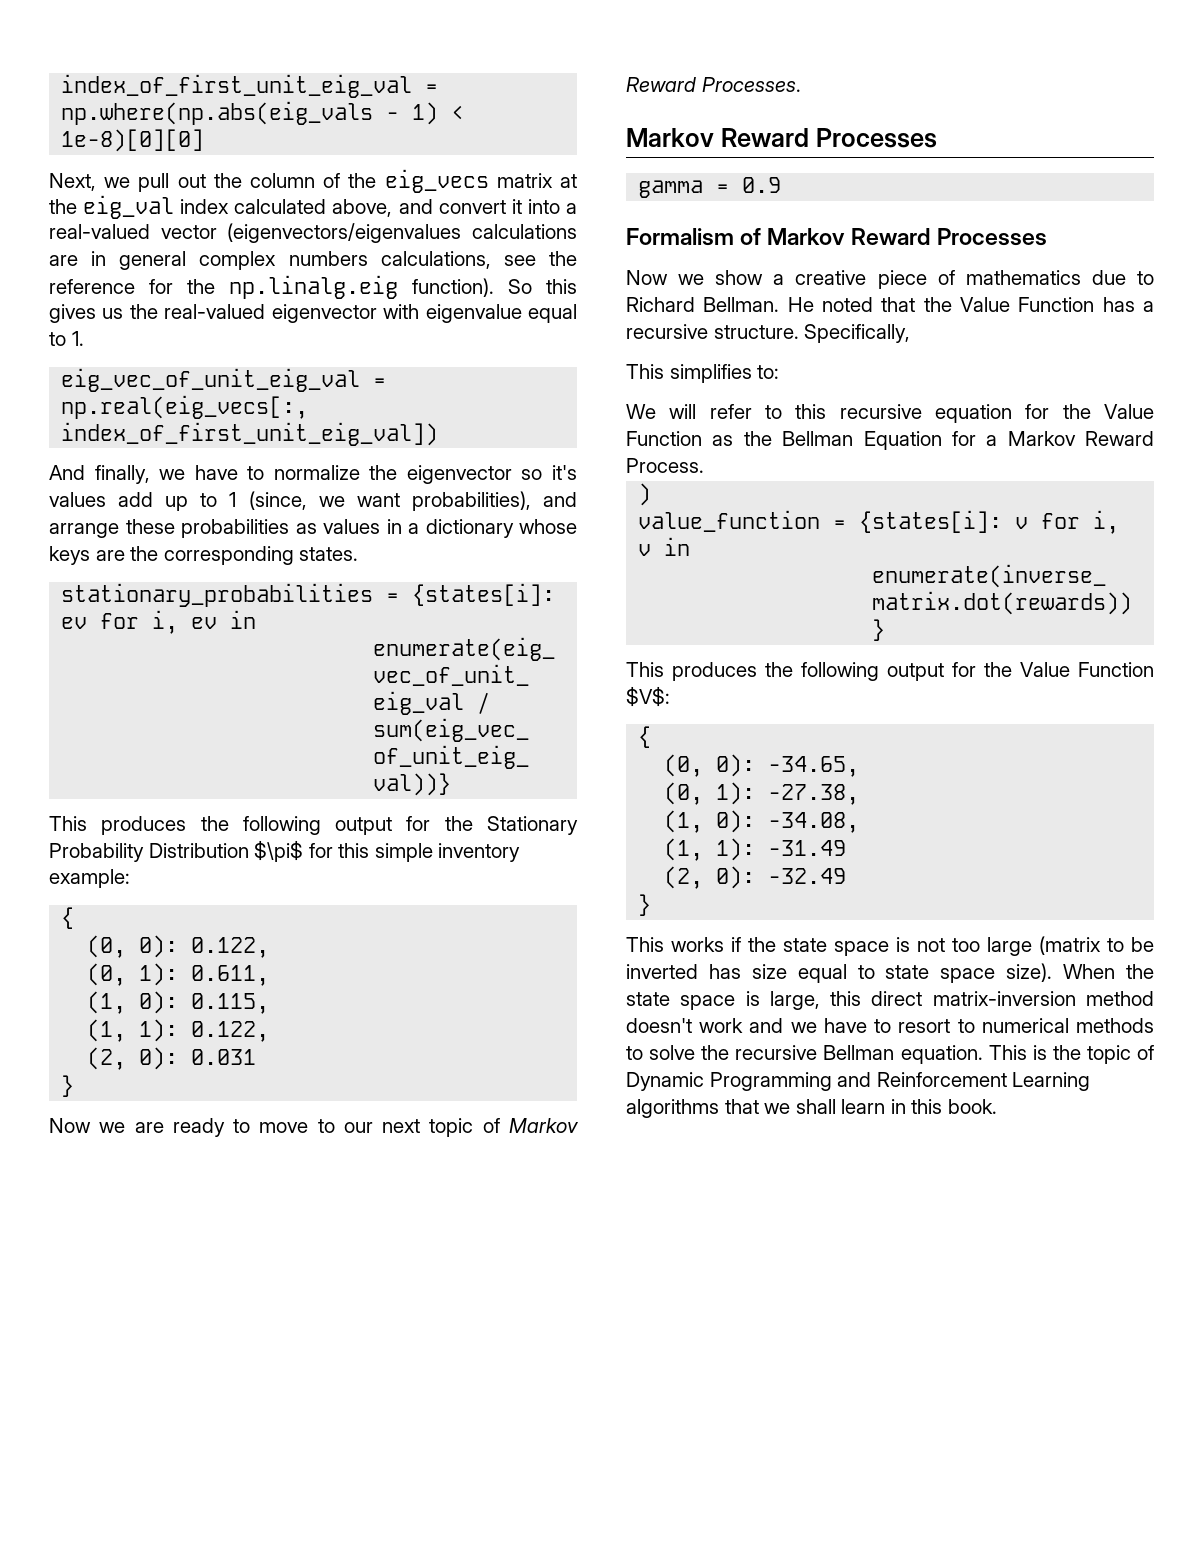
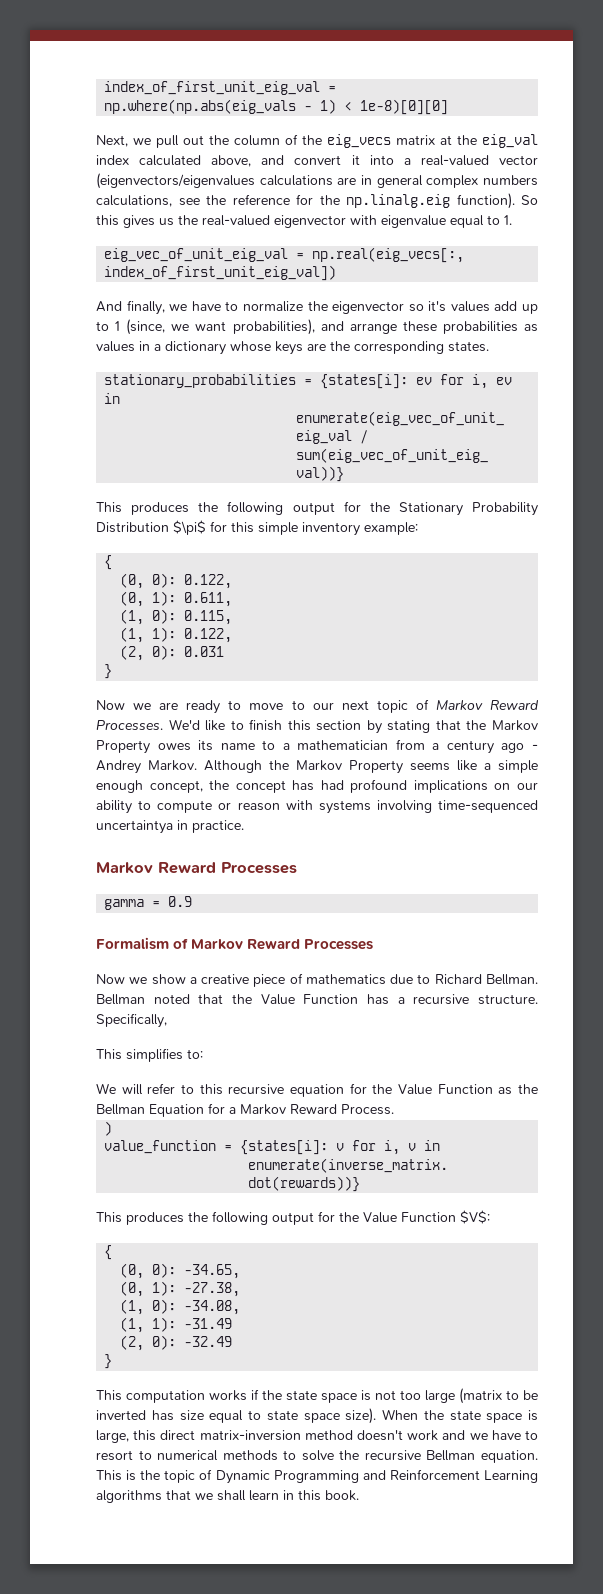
+ We'd like to finish this section by stating that the Markov Property owes its name to a mathematician from a century ago - Andrey Markov. Although the Markov Property seems like a simple enough concept, the concept has had profound implications on our ability to compute or reason with systems involving time-sequenced uncertaintya in practice.
- He noted that the Value Function has a recursive structure.
+ Bellman noted that the Value Function has a recursive structure.
- This works if the state space is not too large (matrix to be inverted has size equal to state space size).
+ This computation works if the state space is not too large (matrix to be inverted has size equal to state space size).

